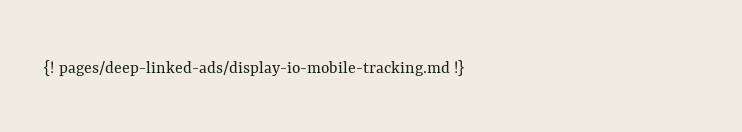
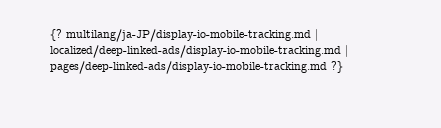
- {! pages/deep-linked-ads/display-io-mobile-tracking.md !}
+ {? multilang/ja-JP/display-io-mobile-tracking.md | localized/deep-linked-ads/display-io-mobile-tracking.md | pages/deep-linked-ads/display-io-mobile-tracking.md ?}

